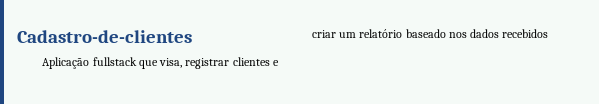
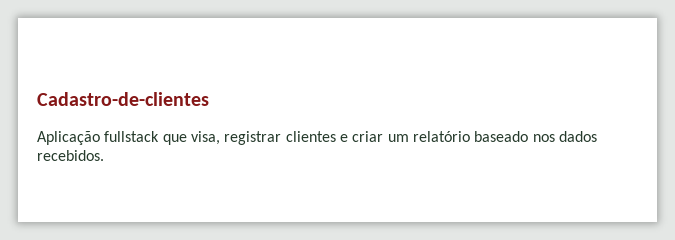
- Aplicação fullstack que visa, registrar clientes e criar um relatório baseado nos dados recebidos
+ Aplicação fullstack que visa, registrar clientes e criar um relatório baseado nos dados recebidos.

